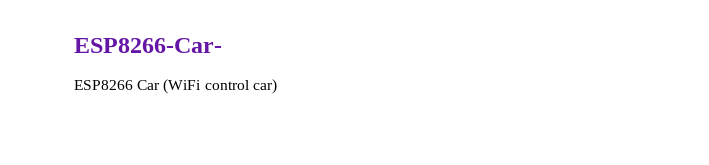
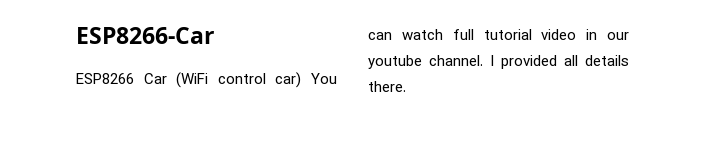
- ESP8266-Car-
+ ESP8266-Car
- ESP8266 Car (WiFi control car)
+ ESP8266 Car (WiFi control car) You can watch full tutorial video in our youtube channel. I provided all details there.

